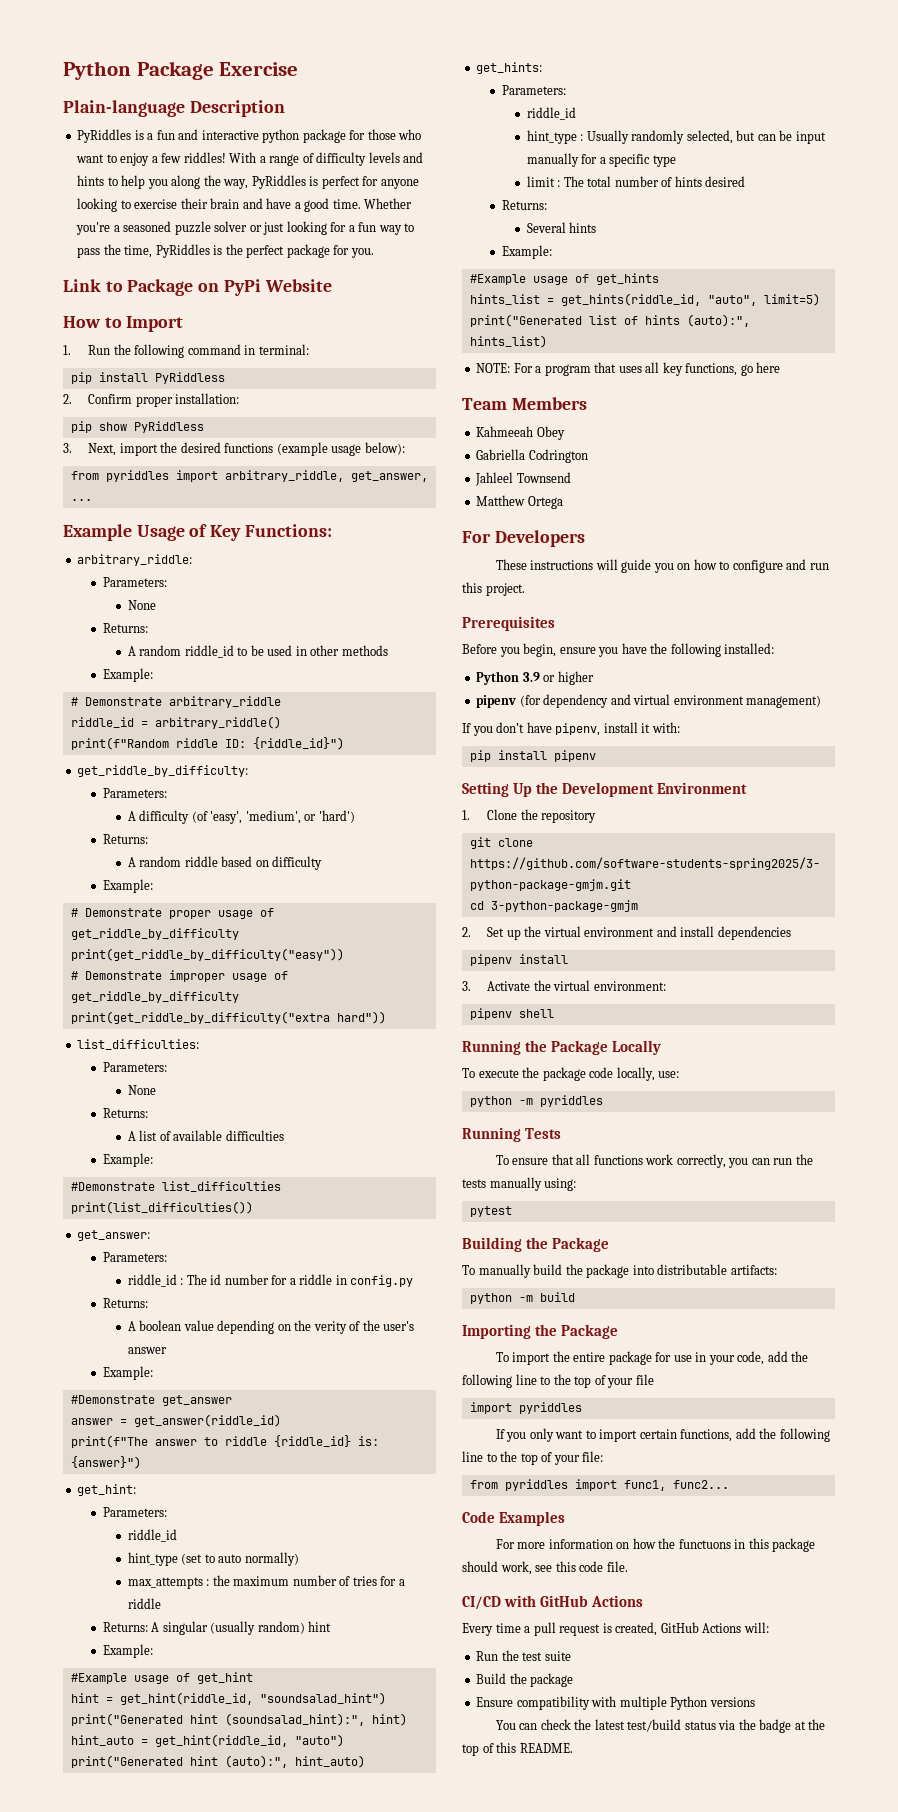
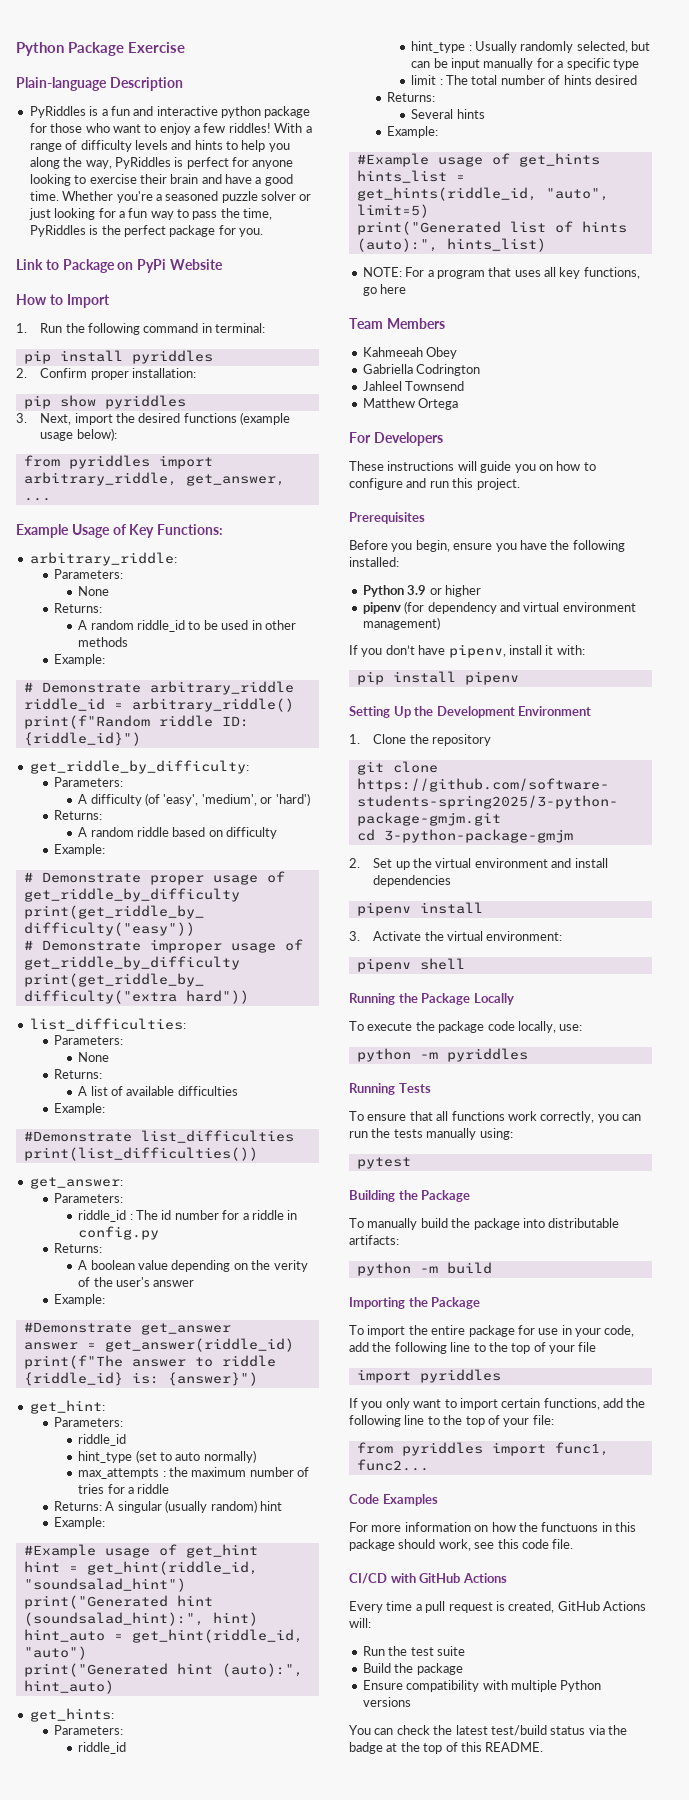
- pip install PyRiddless
+ pip install pyriddles
- pip show PyRiddless
+ pip show pyriddles

